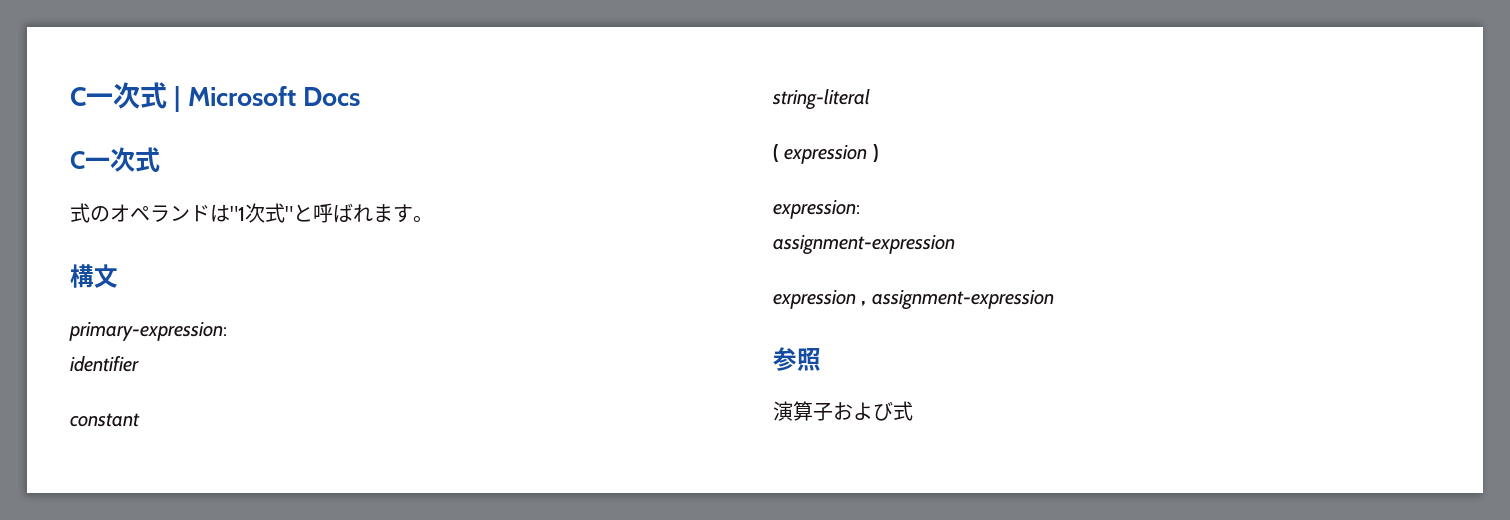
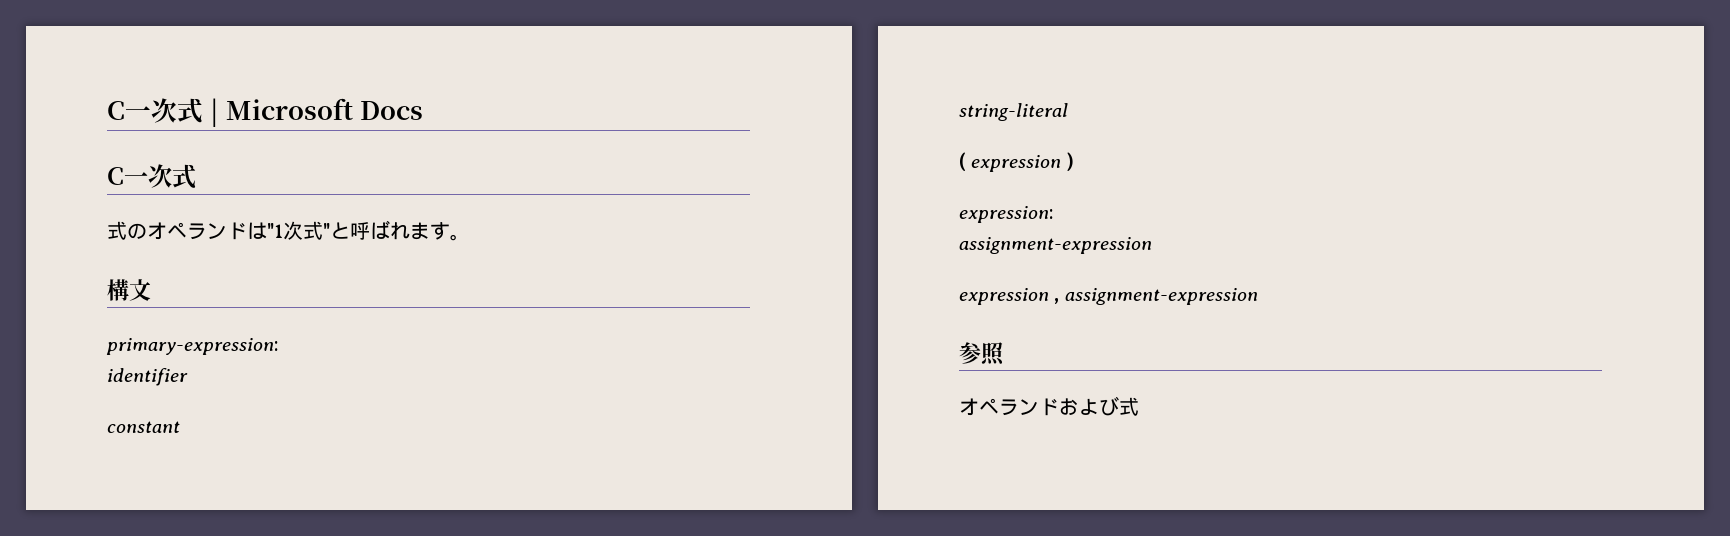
- 演算子および式
+ オペランドおよび式

